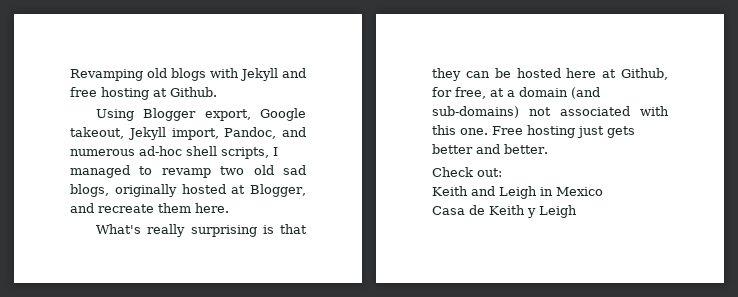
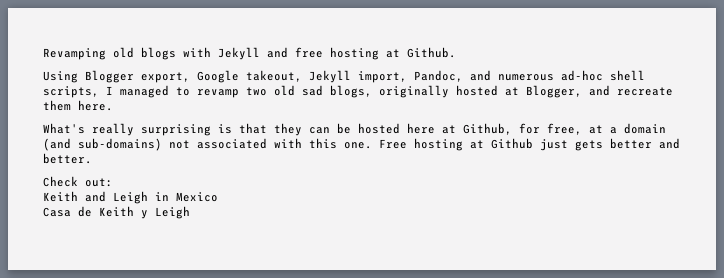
- Free hosting just gets better and better.
+ Free hosting at Github just gets better and better.

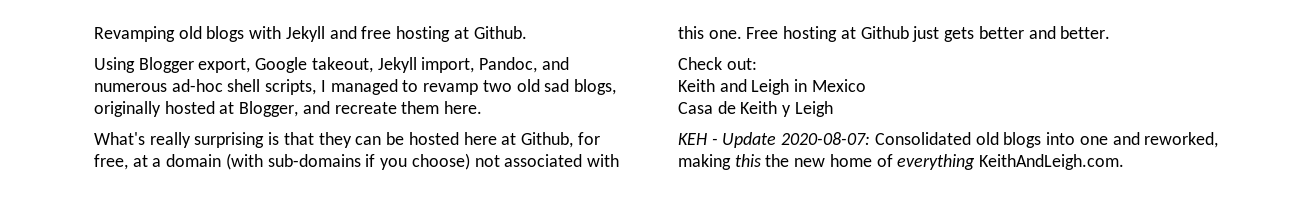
- What's really surprising is that they can be hosted here at Github, for free, at a domain (and sub-domains) not associated with this one.
+ What's really surprising is that they can be hosted here at Github, for free, at a domain (with sub-domains if you choose) not associated with this one.
+ KEH - Update 2020-08-07: Consolidated old blogs into one and reworked, making this the new home of everything KeithAndLeigh.com.

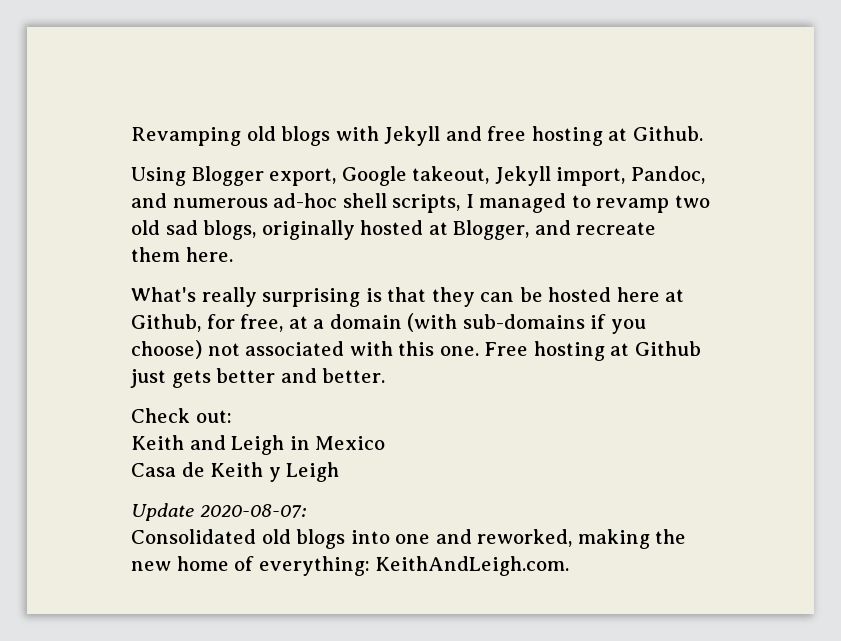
- KEH - Update 2020-08-07: Consolidated old blogs into one and reworked, making this the new home of everything KeithAndLeigh.com.
+ Update 2020-08-07:
+ Consolidated old blogs into one and reworked, making the new home of everything: KeithAndLeigh.com.

